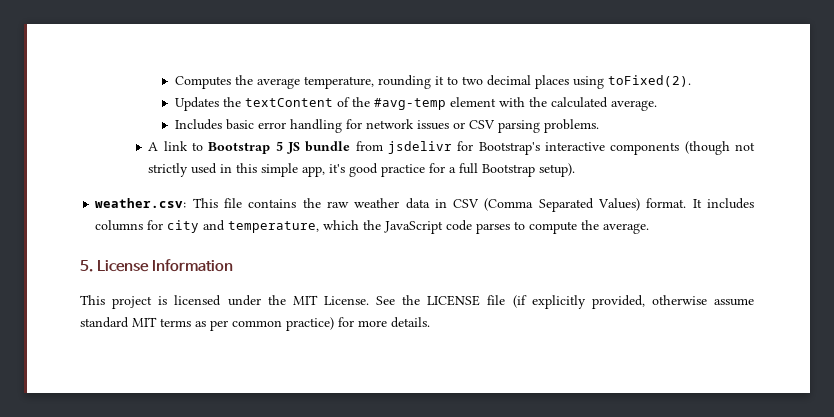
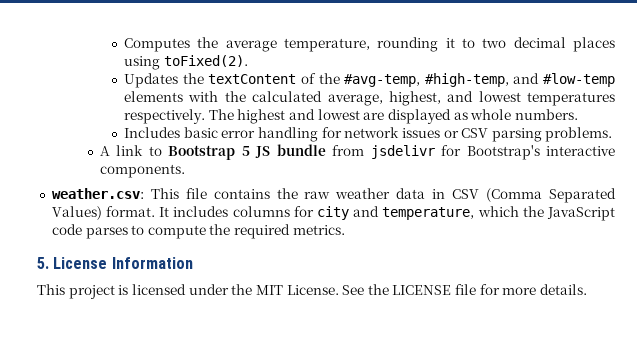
- Updates the textContent of the #avg-temp element with the calculated average.
+ Updates the textContent of the #avg-temp, #high-temp, and #low-temp elements with the calculated average, highest, and lowest temperatures respectively. The highest and lowest are displayed as whole numbers.
- A link to Bootstrap 5 JS bundle from jsdelivr for Bootstrap's interactive components (though not strictly used in this simple app, it's good practice for a full Bootstrap setup).
+ A link to Bootstrap 5 JS bundle from jsdelivr for Bootstrap's interactive components.
- It includes columns for city and temperature, which the JavaScript code parses to compute the average.
+ It includes columns for city and temperature, which the JavaScript code parses to compute the required metrics.
- See the LICENSE file (if explicitly provided, otherwise assume standard MIT terms as per common practice) for more details.
+ See the LICENSE file for more details.

